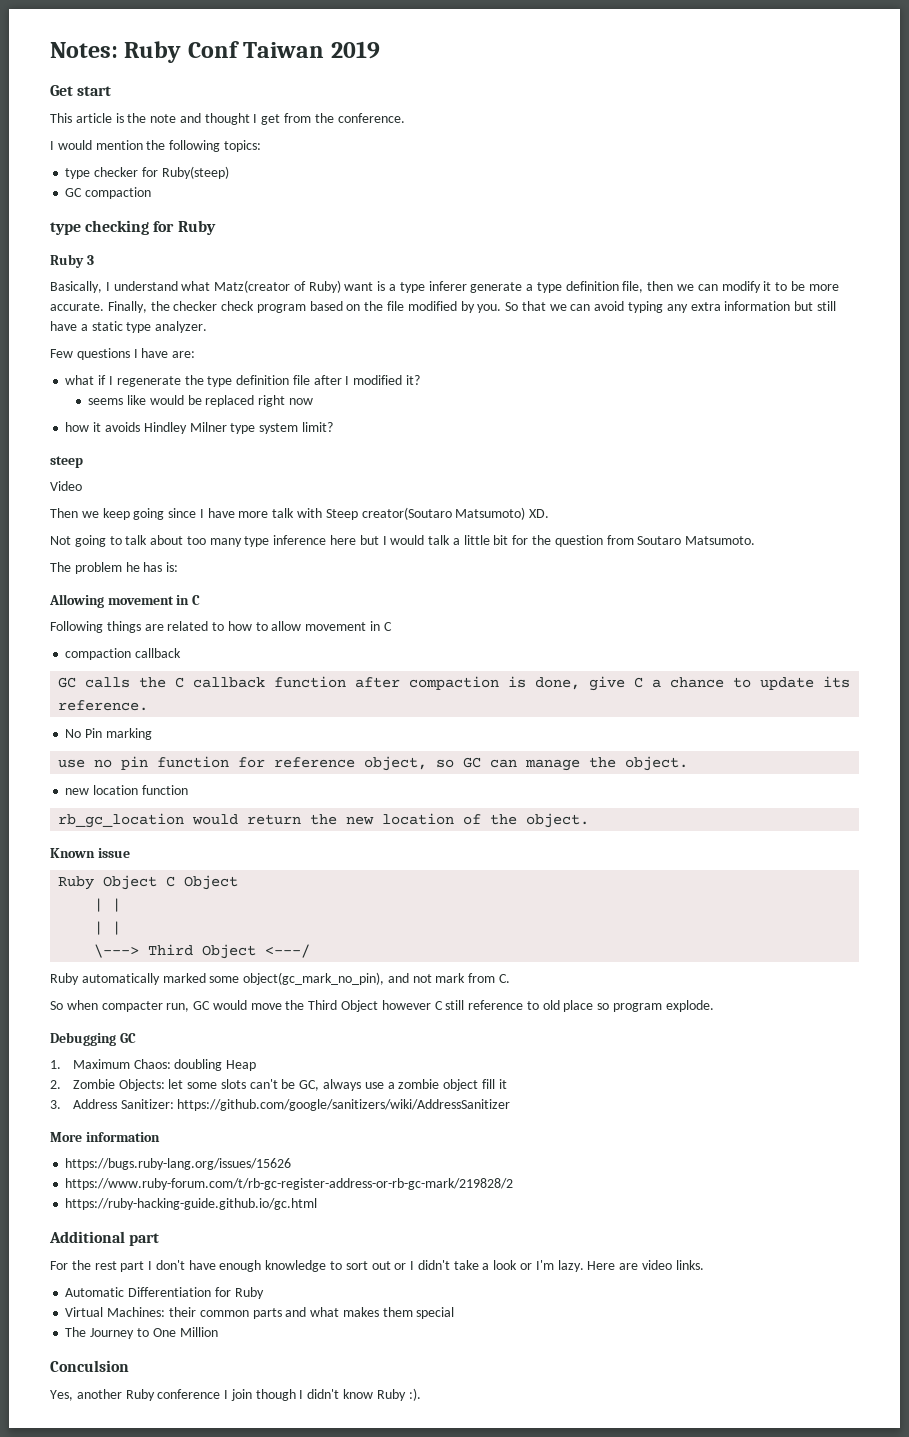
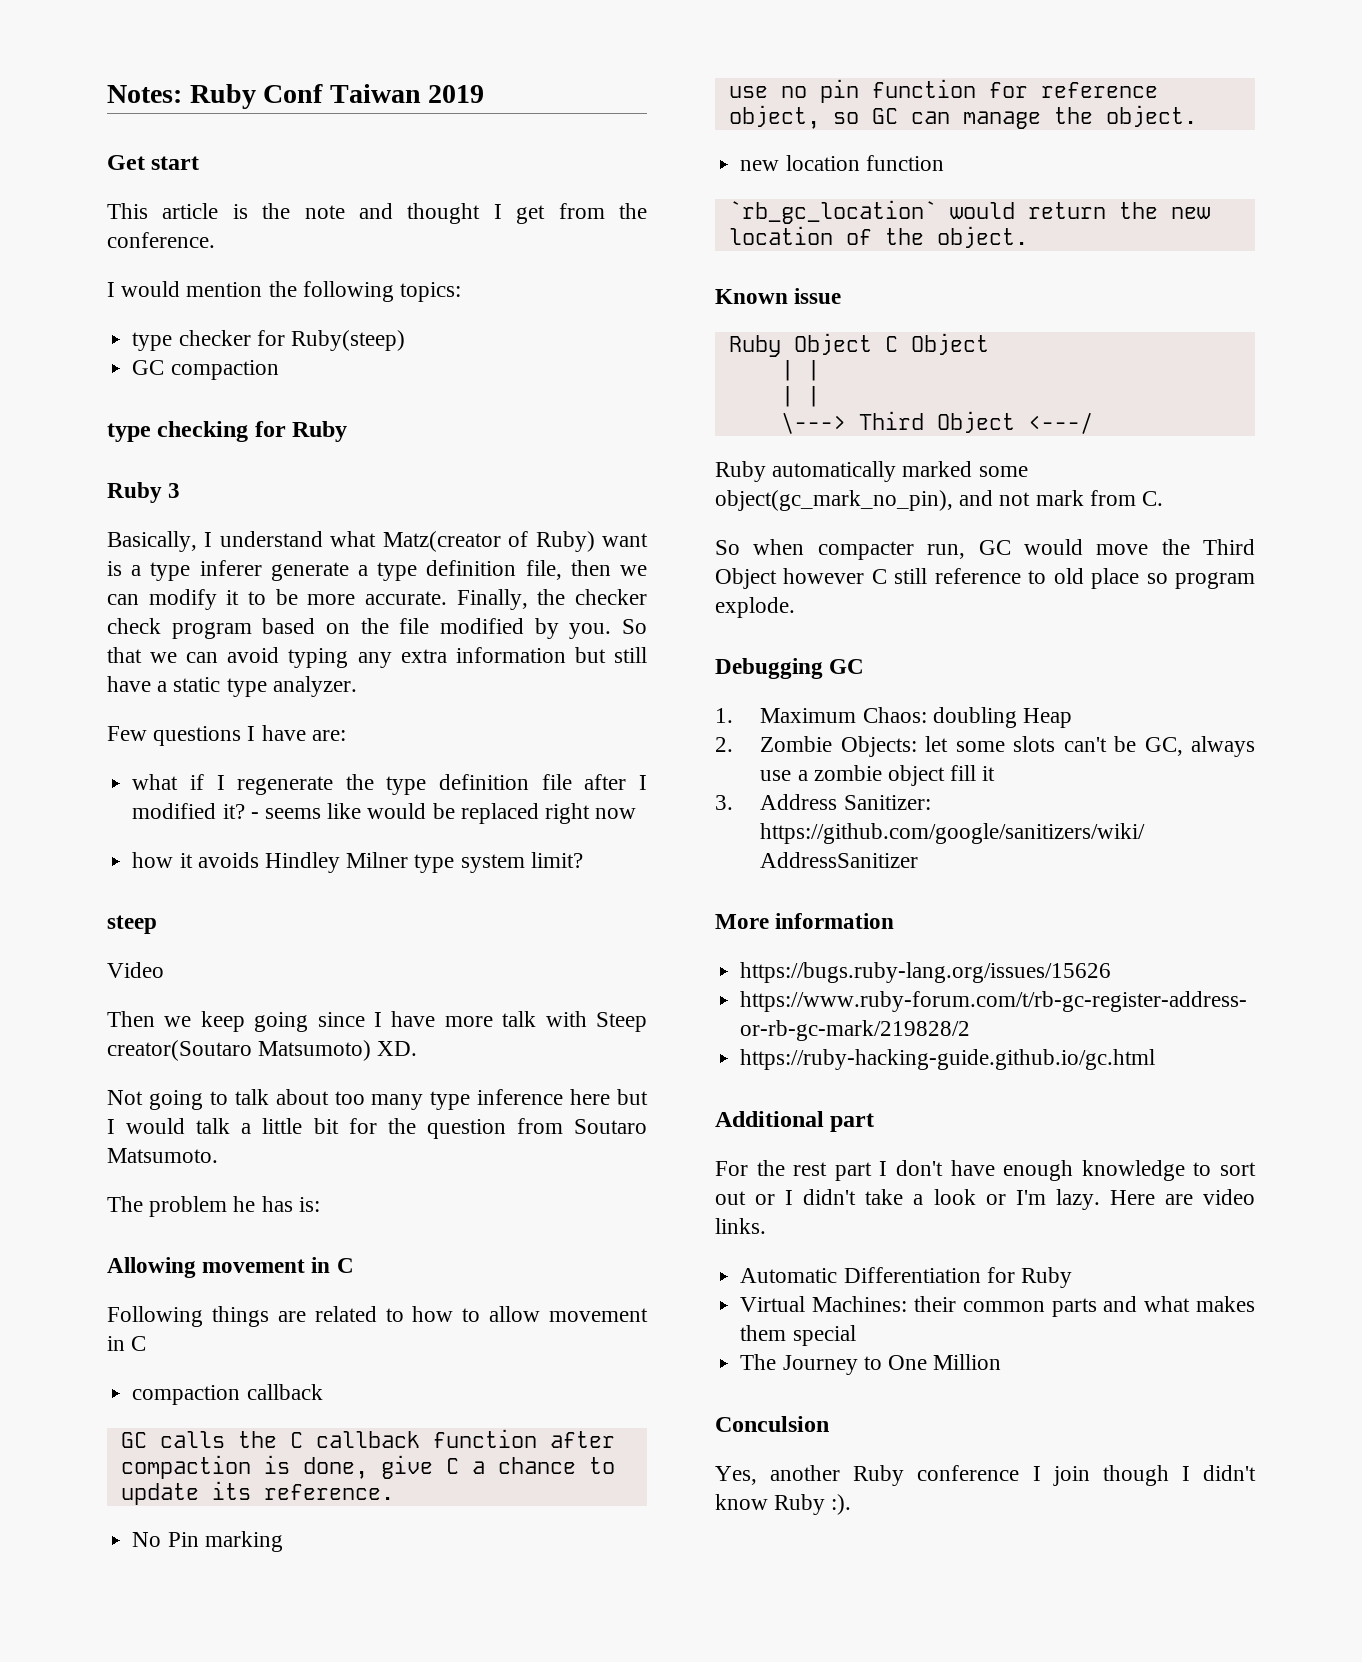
- what if I regenerate the type definition file after I modified it?
- seems like would be replaced right now
+ what if I regenerate the type definition file after I modified it? - seems like would be replaced right now
- rb_gc_location would return the new location of the object.
+ `rb_gc_location` would return the new location of the object.

